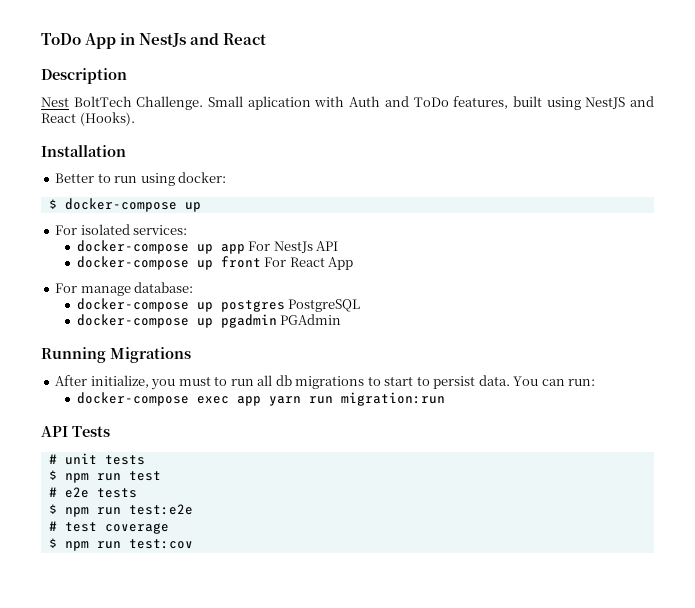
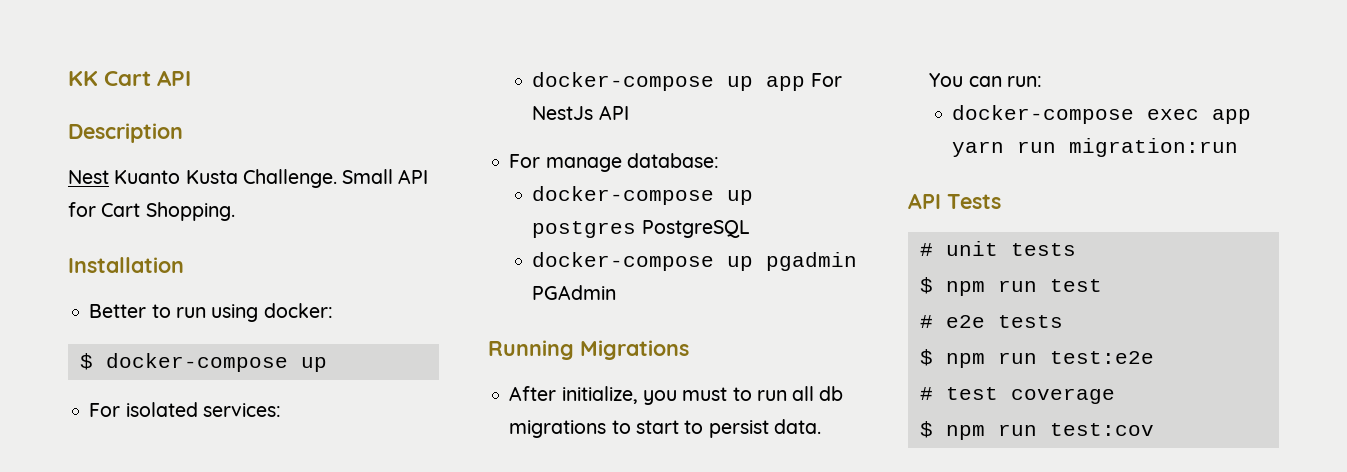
- ToDo App in NestJs and React
+ KK Cart API
  Description
- Nest BoltTech Challenge. Small aplication with Auth and ToDo features, built using NestJS and React (Hooks).
+ Nest Kuanto Kusta Challenge. Small API for Cart Shopping.
- docker-compose up front For React App

